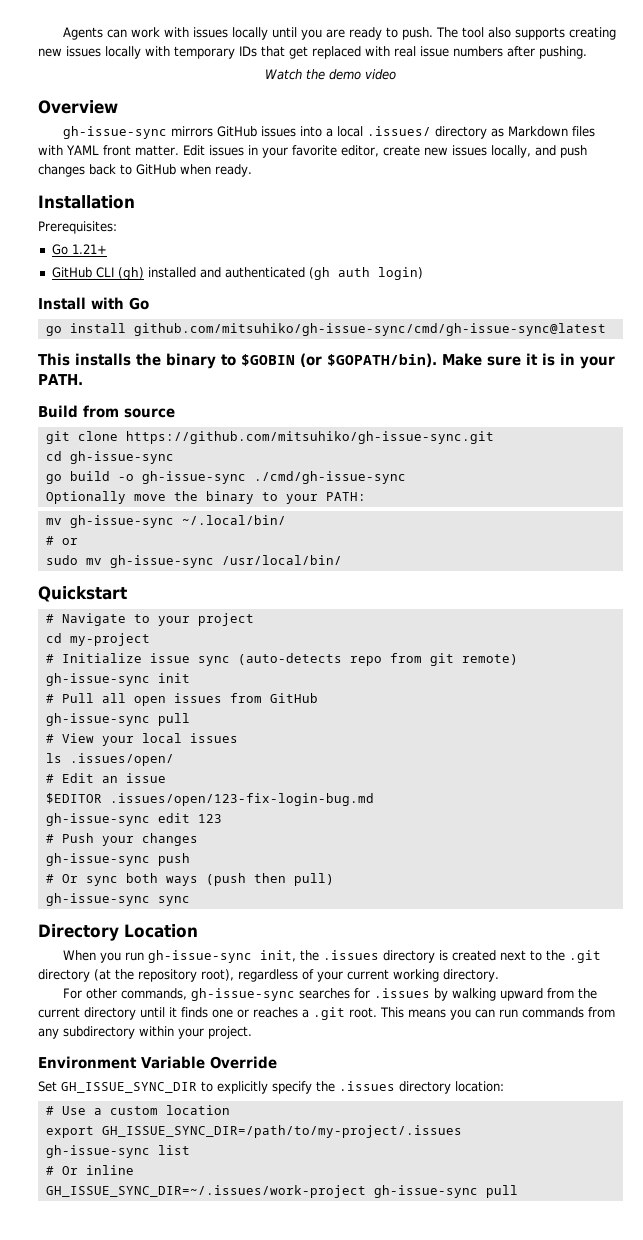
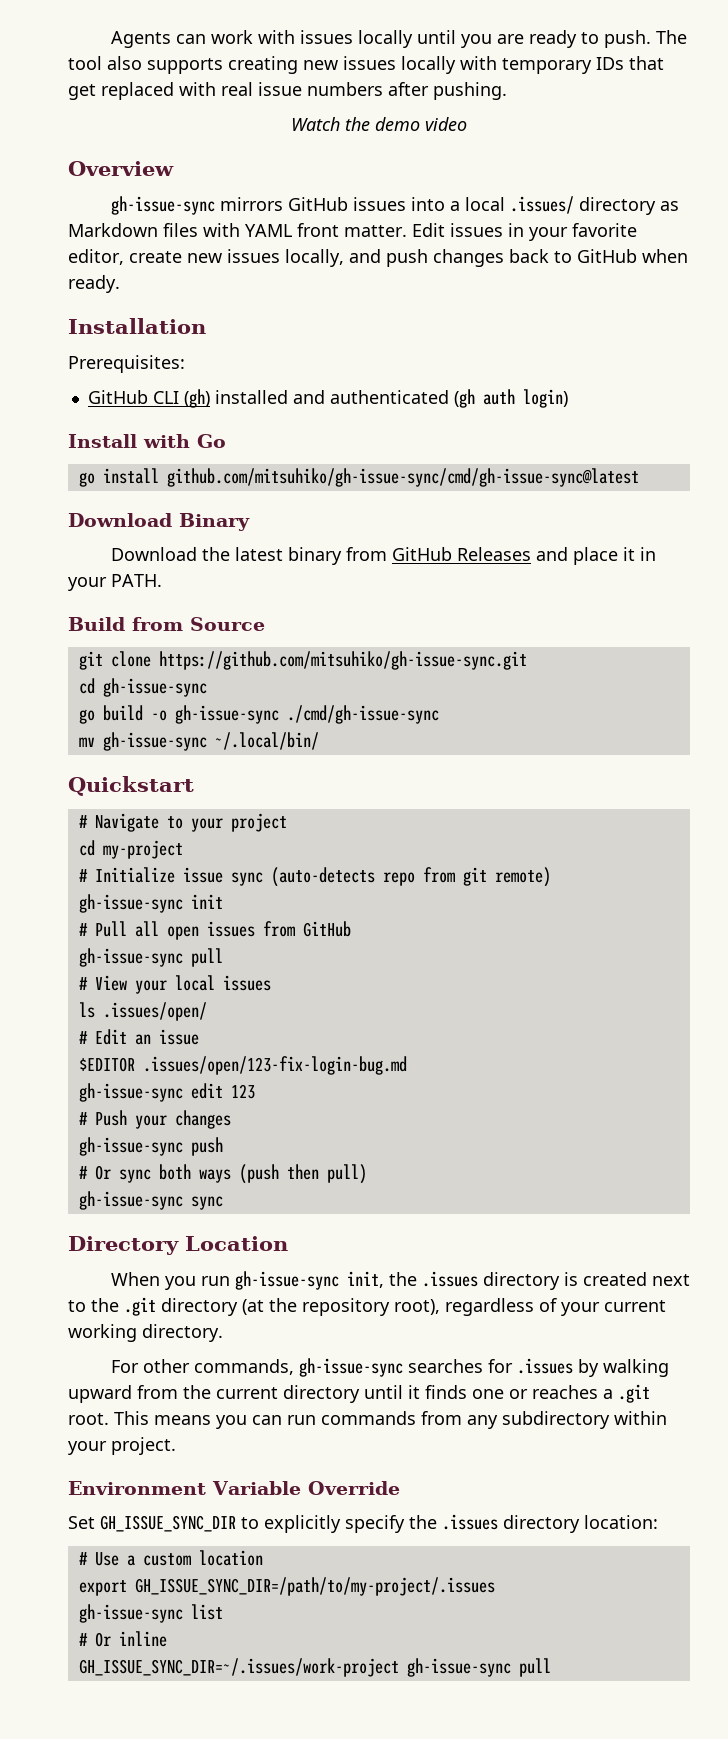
- Go 1.21+
- This installs the binary to $GOBIN (or $GOPATH/bin). Make sure it is in your PATH.
+ Download Binary
+ Download the latest binary from GitHub Releases and place it in your PATH.
- Build from source
+ Build from Source
- Optionally move the binary to your PATH:
  mv gh-issue-sync ~/.local/bin/
- # or
- sudo mv gh-issue-sync /usr/local/bin/

